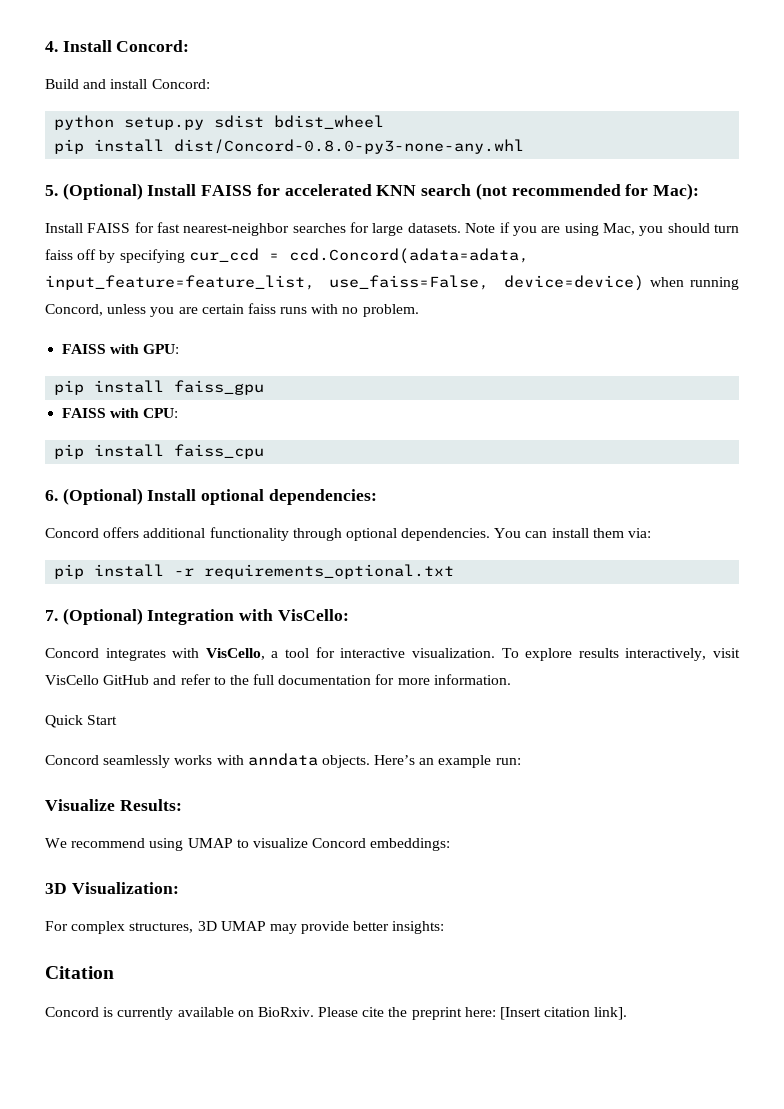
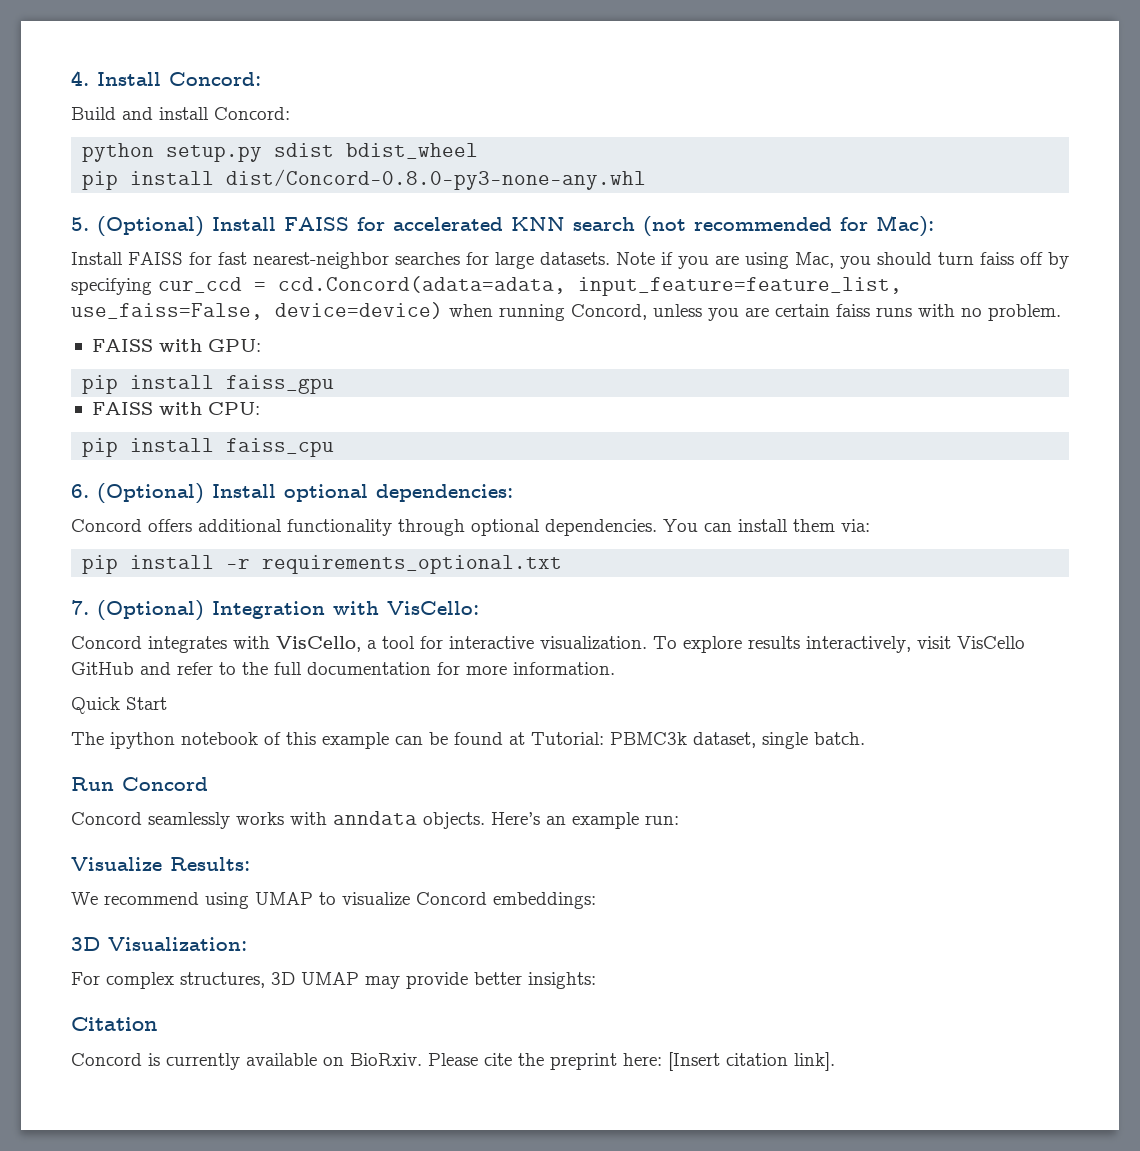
+ The ipython notebook of this example can be found at Tutorial: PBMC3k dataset, single batch.
+ Run Concord

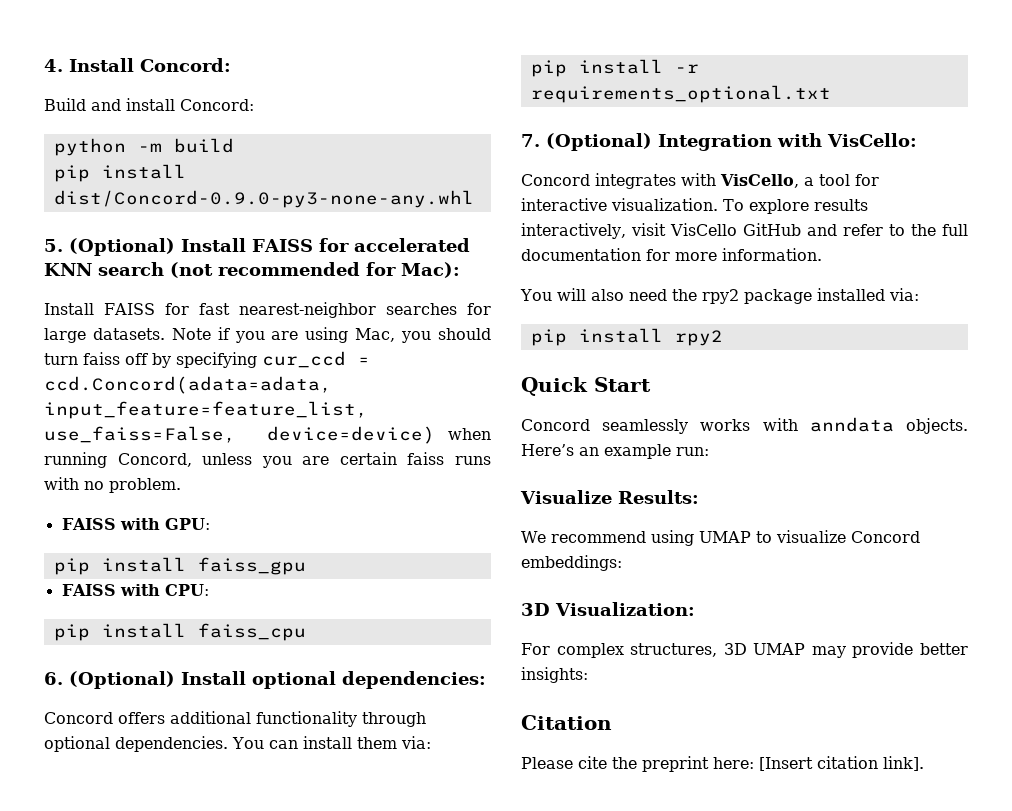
- python setup.py sdist bdist_wheel
- pip install dist/Concord-0.8.0-py3-none-any.whl
+ python -m build
+ pip install dist/Concord-0.9.0-py3-none-any.whl
+ You will also need the rpy2 package installed via:
+ pip install rpy2
  Quick Start
- The ipython notebook of this example can be found at Tutorial: PBMC3k dataset, single batch.
- Run Concord
- Concord is currently available on BioRxiv.

